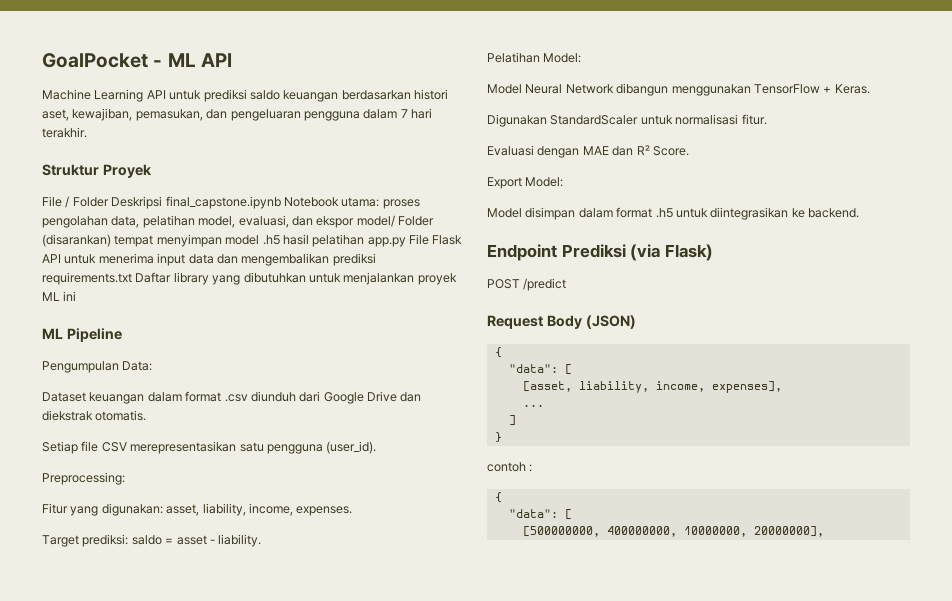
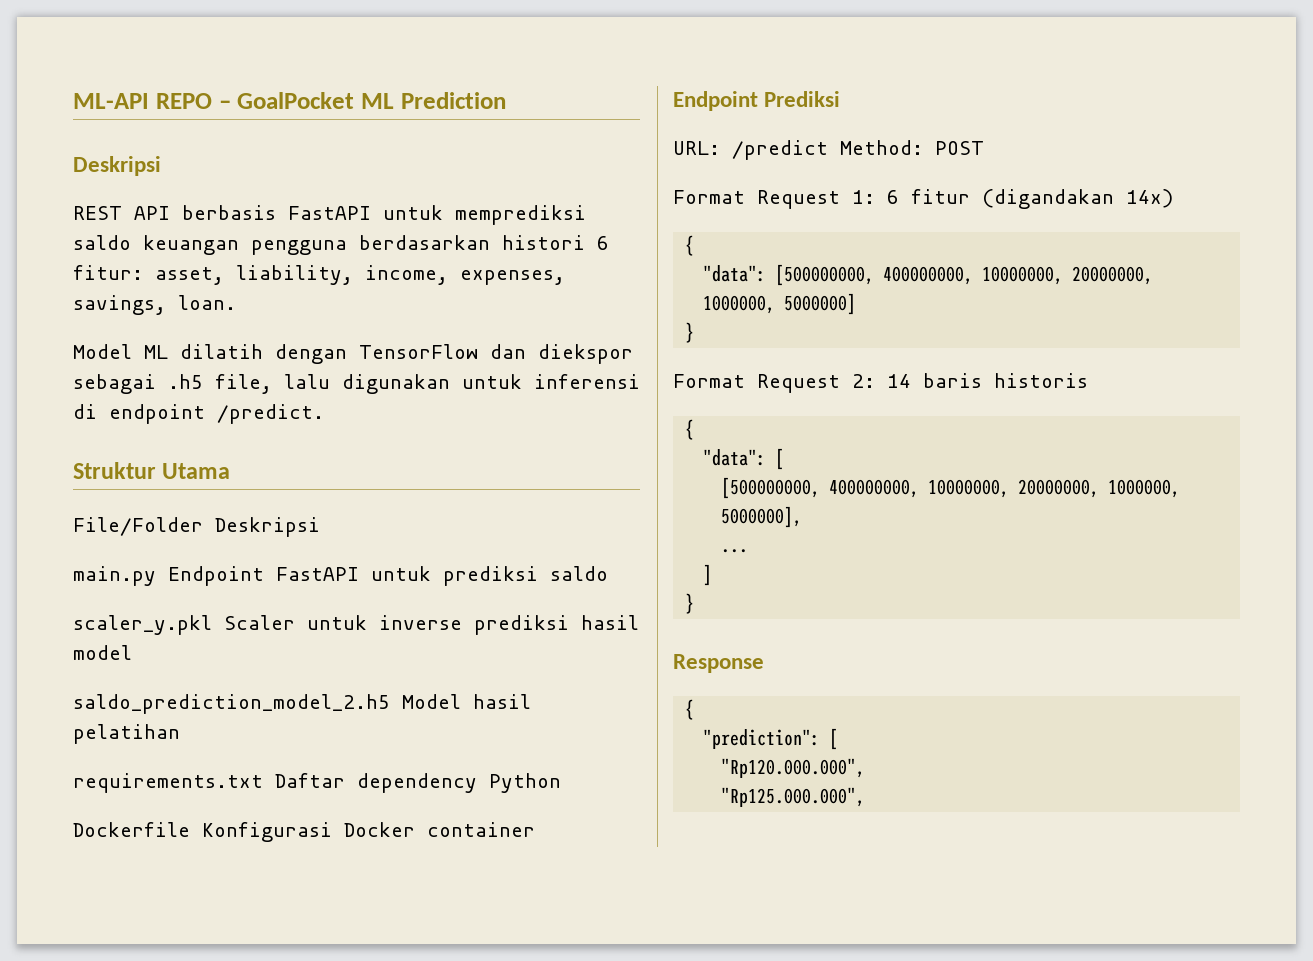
- GoalPocket - ML API
- Machine Learning API untuk prediksi saldo keuangan berdasarkan histori aset, kewajiban, pemasukan, dan pengeluaran pengguna dalam 7 hari terakhir.
- Struktur Proyek
- File / Folder Deskripsi final_capstone.ipynb Notebook utama: proses pengolahan data, pelatihan model, evaluasi, dan ekspor model/ Folder (disarankan) tempat menyimpan model .h5 hasil pelatihan app.py File Flask API untuk menerima input data dan mengembalikan prediksi requirements.txt Daftar library yang dibutuhkan untuk menjalankan proyek ML ini
- ML Pipeline
- Pengumpulan Data:
- Dataset keuangan dalam format .csv diunduh dari Google Drive dan diekstrak otomatis.
- Setiap file CSV merepresentasikan satu pengguna (user_id).
- Preprocessing:
- Fitur yang digunakan: asset, liability, income, expenses.
- Target prediksi: saldo = asset - liability.
- Pelatihan Model:
- Model Neural Network dibangun menggunakan TensorFlow + Keras.
- Digunakan StandardScaler untuk normalisasi fitur.
- Evaluasi dengan MAE dan R² Score.
- Export Model:
- Model disimpan dalam format .h5 untuk diintegrasikan ke backend.
- Endpoint Prediksi (via Flask)
- POST /predict
- Request Body (JSON)
+ ML-API REPO – GoalPocket ML Prediction
+ Deskripsi
+ REST API berbasis FastAPI untuk memprediksi saldo keuangan pengguna berdasarkan histori 6 fitur: asset, liability, income, expenses, savings, loan.
+ Model ML dilatih dengan TensorFlow dan diekspor sebagai .h5 file, lalu digunakan untuk inferensi di endpoint /predict.
+ Struktur Utama
+ File/Folder Deskripsi
+ main.py Endpoint FastAPI untuk prediksi saldo
+ scaler_y.pkl Scaler untuk inverse prediksi hasil model
+ saldo_prediction_model_2.h5 Model hasil pelatihan
+ requirements.txt Daftar dependency Python
+ Dockerfile Konfigurasi Docker container
+ Endpoint Prediksi
+ URL: /predict Method: POST
+ Format Request 1: 6 fitur (digandakan 14x)
  {
- "data": [
- [asset, liability, income, expenses],
- ...
- ]
+ "data": [500000000, 400000000, 10000000, 20000000, 1000000, 5000000]
  }
- contoh :
+ Format Request 2: 14 baris historis
- [500000000, 400000000, 10000000, 20000000],
+ [500000000, 400000000, 10000000, 20000000, 1000000, 5000000],
+ ...
+ ]
+ }
+ Response
+ {
+ "prediction": [
+ "Rp120.000.000",
+ "Rp125.000.000",

